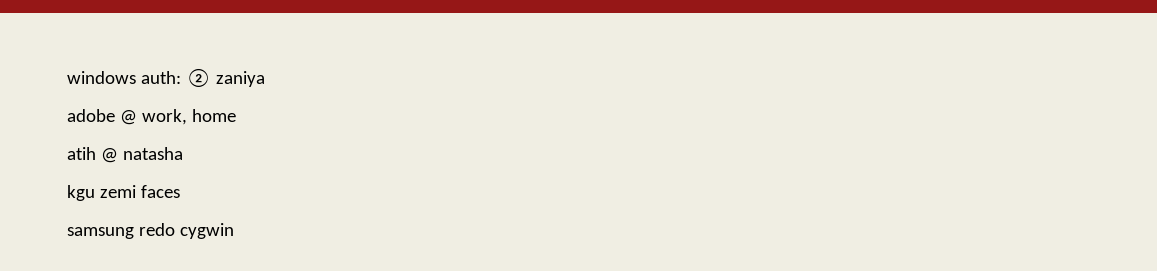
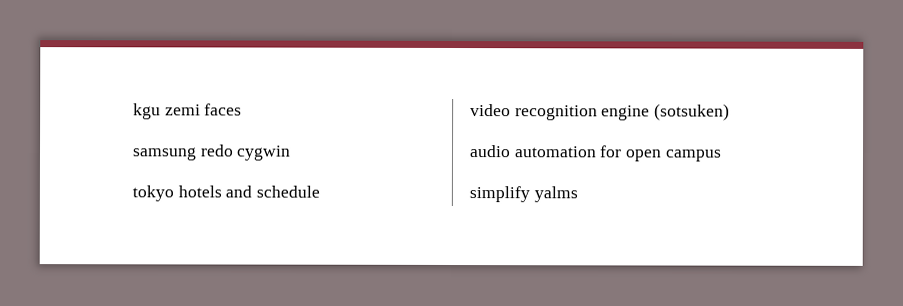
- windows auth: ② zaniya
- adobe @ work, home
- atih @ natasha
+ tokyo hotels and schedule
+ video recognition engine (sotsuken)
+ audio automation for open campus
+ simplify yalms

